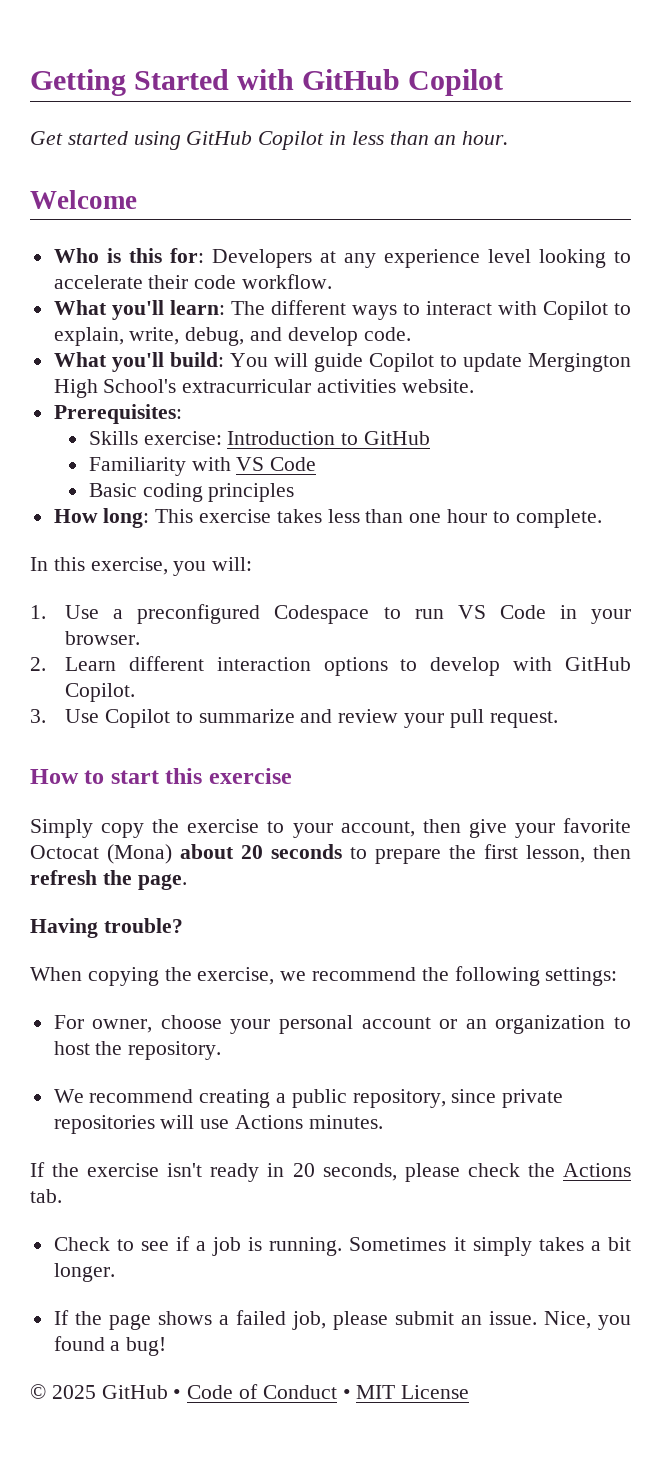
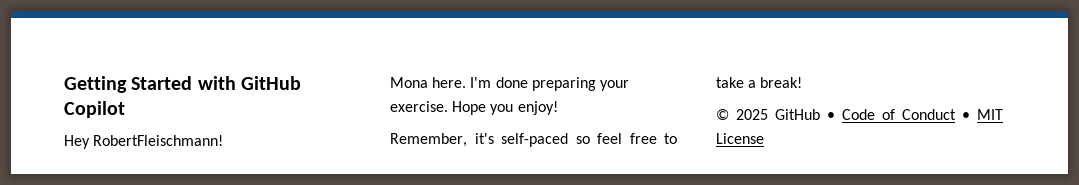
- Get started using GitHub Copilot in less than an hour.
- Welcome
- Who is this for: Developers at any experience level looking to accelerate their code workflow.
- What you'll learn: The different ways to interact with Copilot to explain, write, debug, and develop code.
- What you'll build: You will guide Copilot to update Mergington High School's extracurricular activities website.
- Prerequisites:
- Skills exercise: Introduction to GitHub
- Familiarity with VS Code
- Basic coding principles
- How long: This exercise takes less than one hour to complete.
- In this exercise, you will:
- 1. Use a preconfigured Codespace to run VS Code in your browser.
- 2. Learn different interaction options to develop with GitHub Copilot.
- 3. Use Copilot to summarize and review your pull request.
- How to start this exercise
- Simply copy the exercise to your account, then give your favorite Octocat (Mona) about 20 seconds to prepare the first lesson, then refresh the page.
- Having trouble?
- When copying the exercise, we recommend the following settings:
- For owner, choose your personal account or an organization to host the repository.
- We recommend creating a public repository, since private repositories will use Actions minutes.
- If the exercise isn't ready in 20 seconds, please check the Actions tab.
- Check to see if a job is running. Sometimes it simply takes a bit longer.
- If the page shows a failed job, please submit an issue. Nice, you found a bug!
+ Hey RobertFleischmann!
+ Mona here. I'm done preparing your exercise. Hope you enjoy!
+ Remember, it's self-paced so feel free to take a break!

